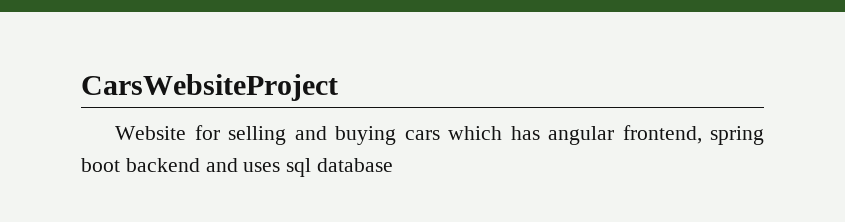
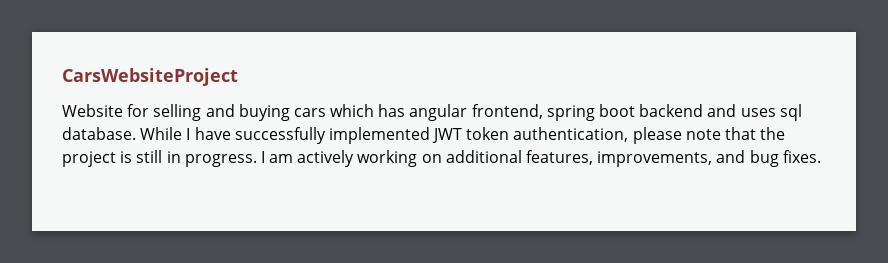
- Website for selling and buying cars which has angular frontend, spring boot backend and uses sql database
+ Website for selling and buying cars which has angular frontend, spring boot backend and uses sql database. While I have successfully implemented JWT token authentication, please note that the project is still in progress. I am actively working on additional features, improvements, and bug fixes.

